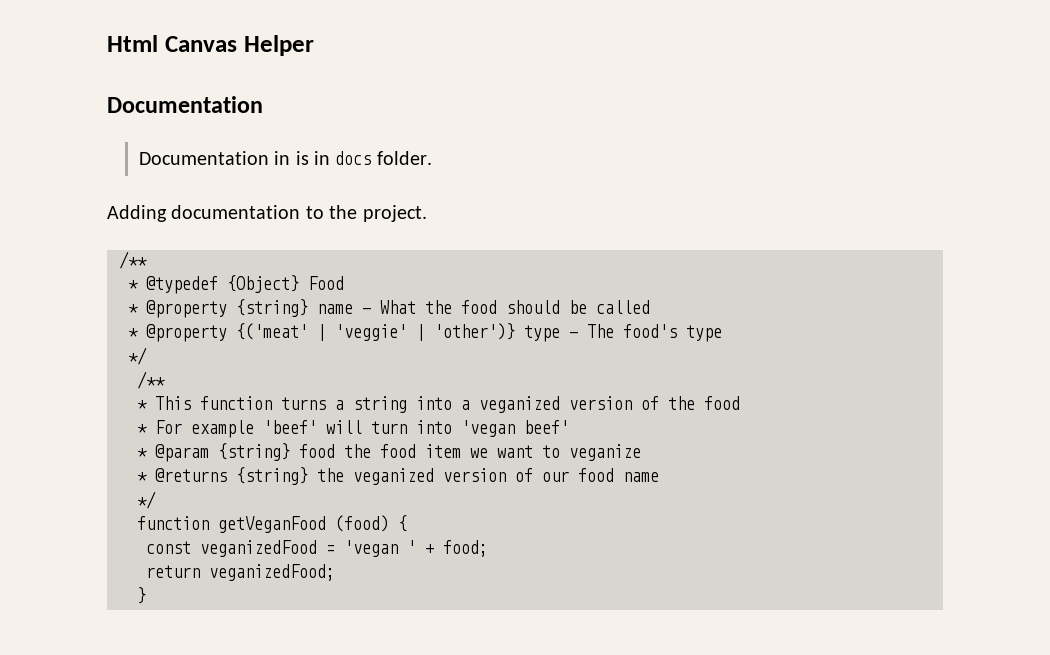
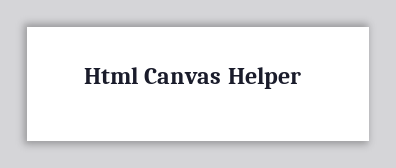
  Html Canvas Helper
- Documentation
- Documentation in is in docs folder.
- Adding documentation to the project.
- /**
- * @typedef {Object} Food
- * @property {string} name - What the food should be called
- * @property {('meat' | 'veggie' | 'other')} type - The food's type
- */
- /**
- * This function turns a string into a veganized version of the food
- * For example 'beef' will turn into 'vegan beef'
- * @param {string} food the food item we want to veganize
- * @returns {string} the veganized version of our food name
- */
- function getVeganFood (food) {
- const veganizedFood = 'vegan ' + food;
- return veganizedFood;
- }

